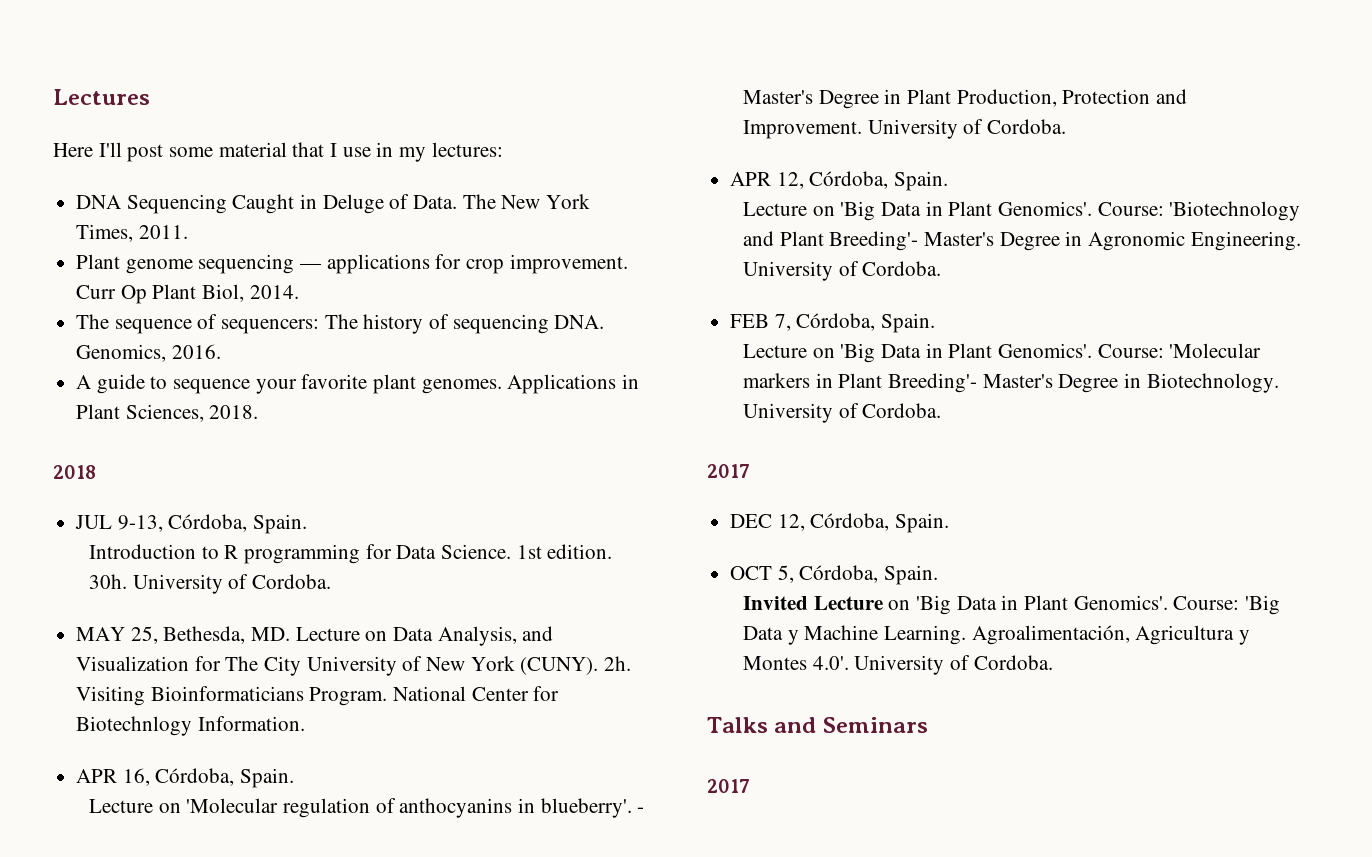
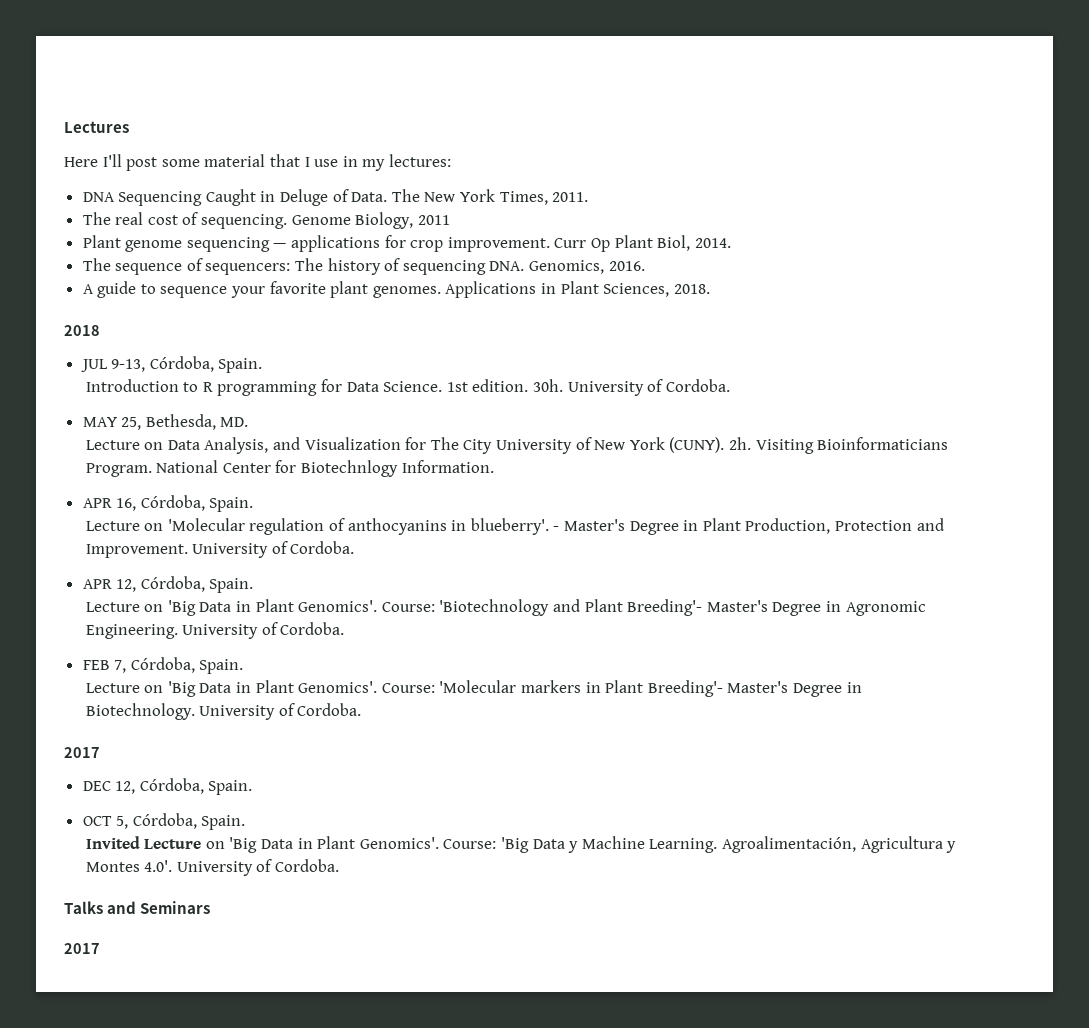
+ The real cost of sequencing. Genome Biology, 2011
- MAY 25, Bethesda, MD. Lecture on Data Analysis, and Visualization for The City University of New York (CUNY).
+ MAY 25, Bethesda, MD.
+ Lecture on Data Analysis, and Visualization for The City University of New York (CUNY).

